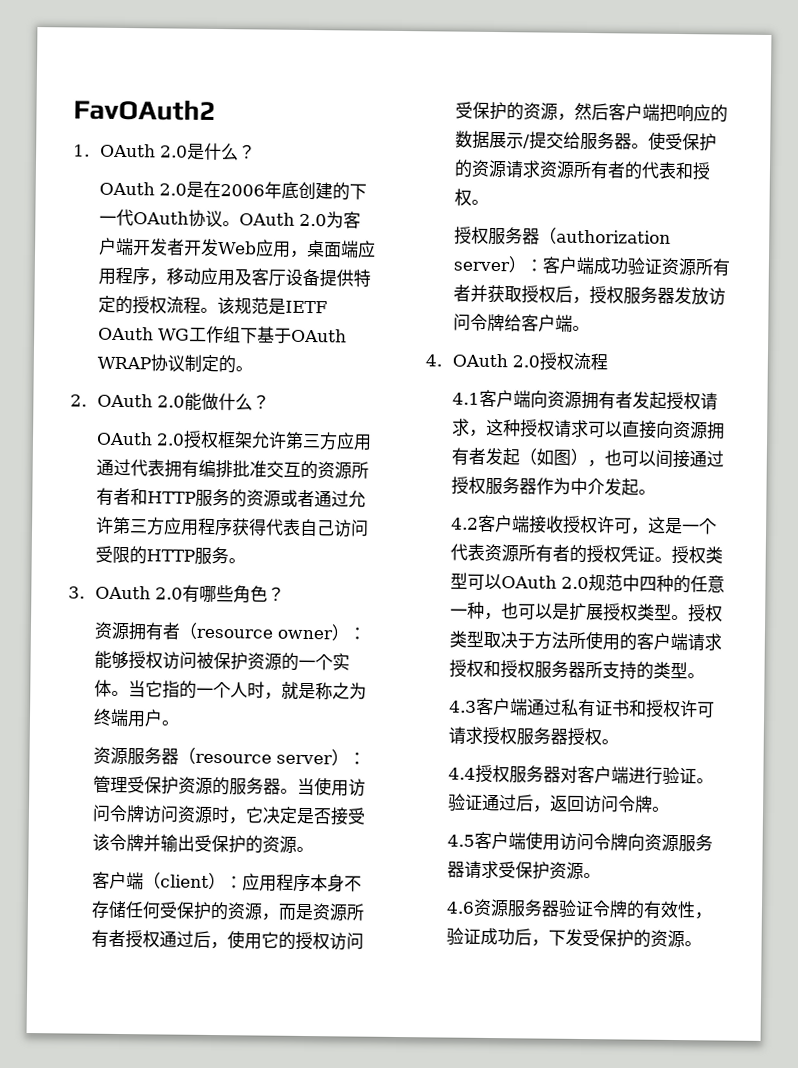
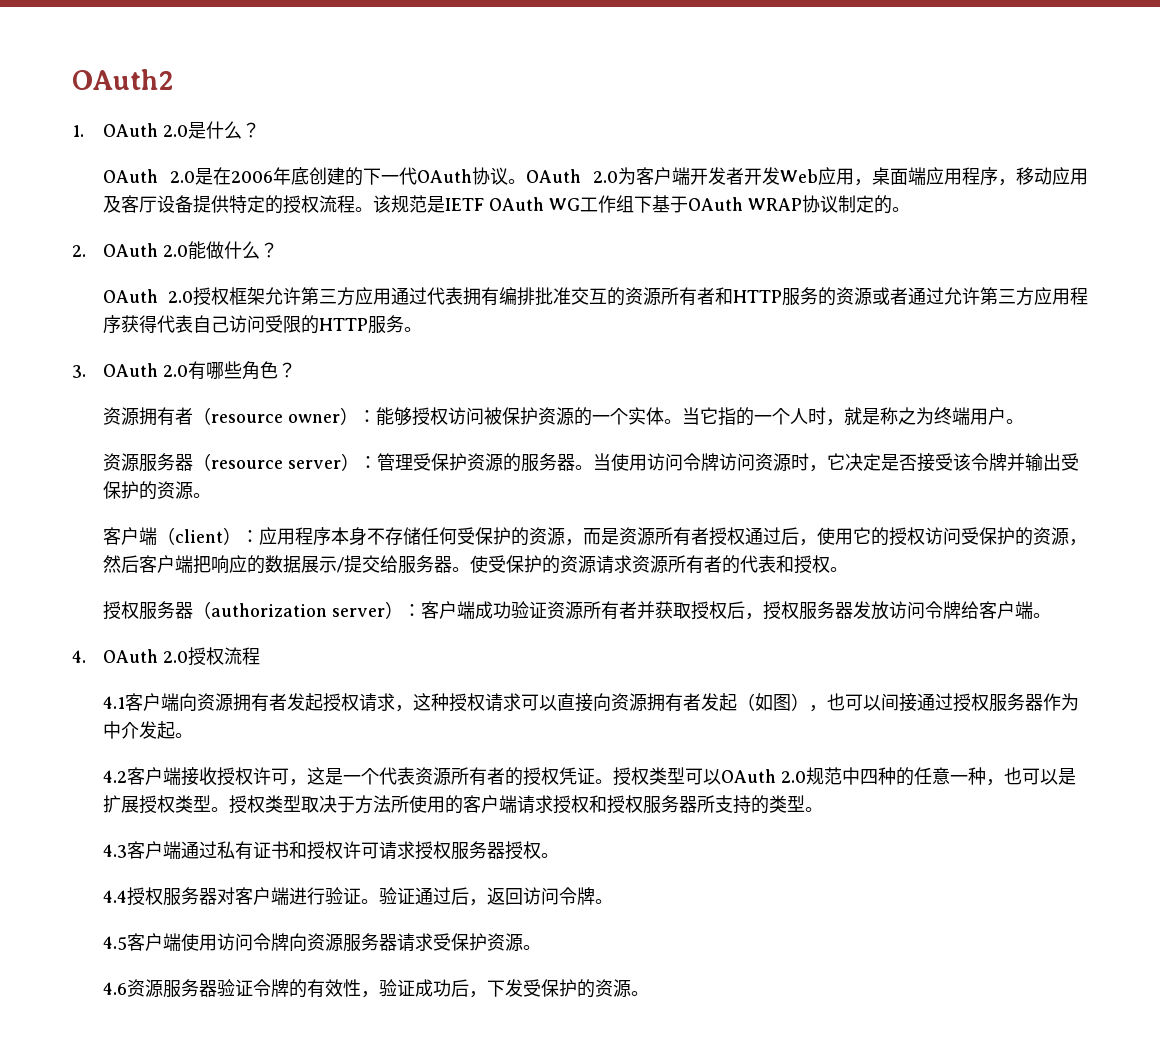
- FavOAuth2
+ OAuth2

